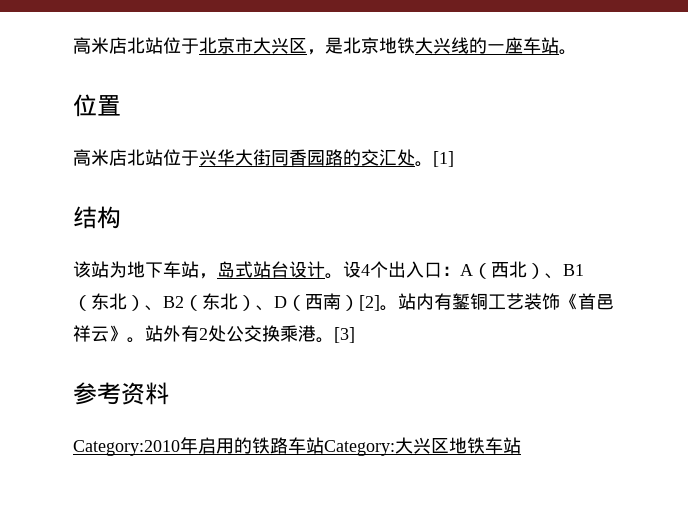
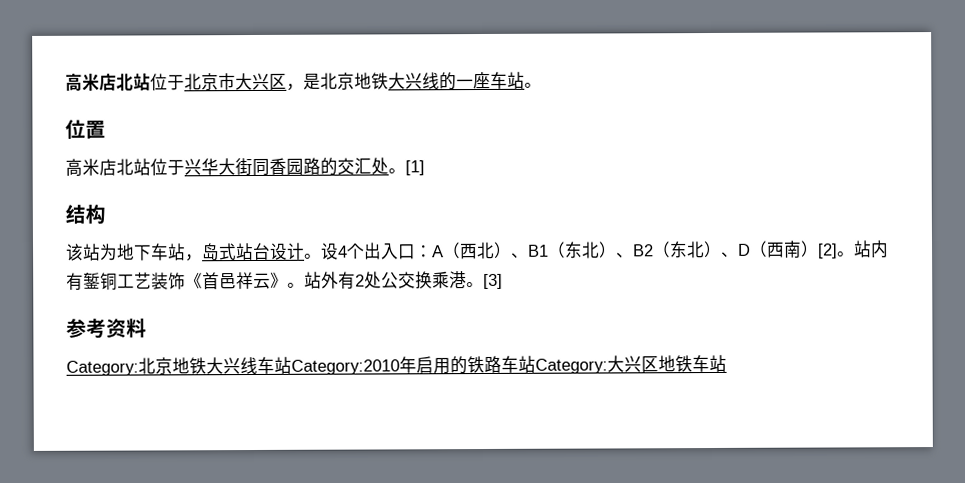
- Category:2010年启用的铁路车站Category:大兴区地铁车站
+ Category:北京地铁大兴线车站Category:2010年启用的铁路车站Category:大兴区地铁车站

